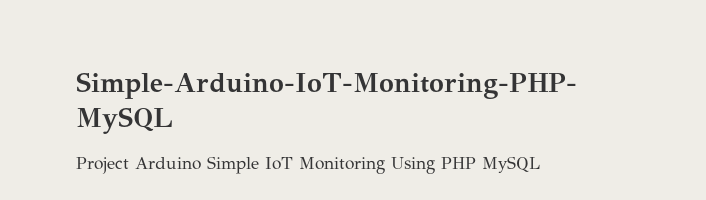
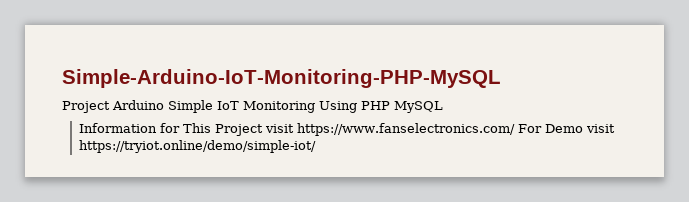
+ Information for This Project visit https://www.fanselectronics.com/ For Demo visit https://tryiot.online/demo/simple-iot/

